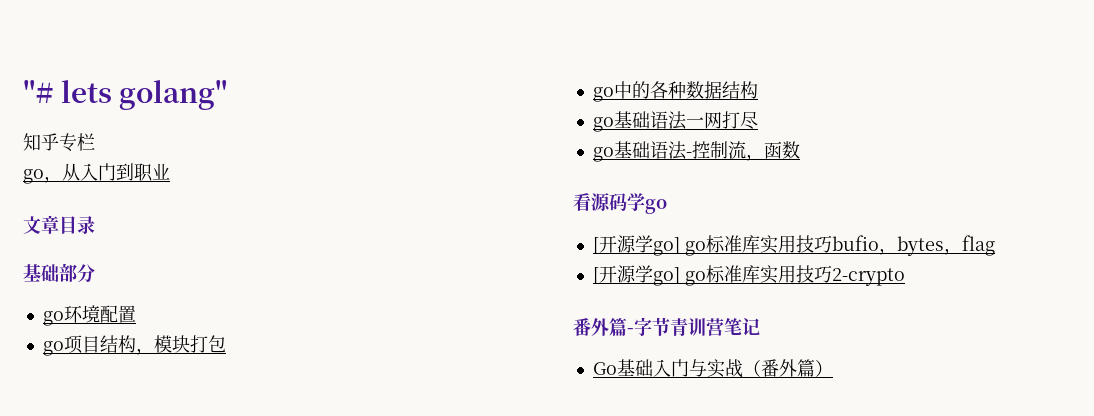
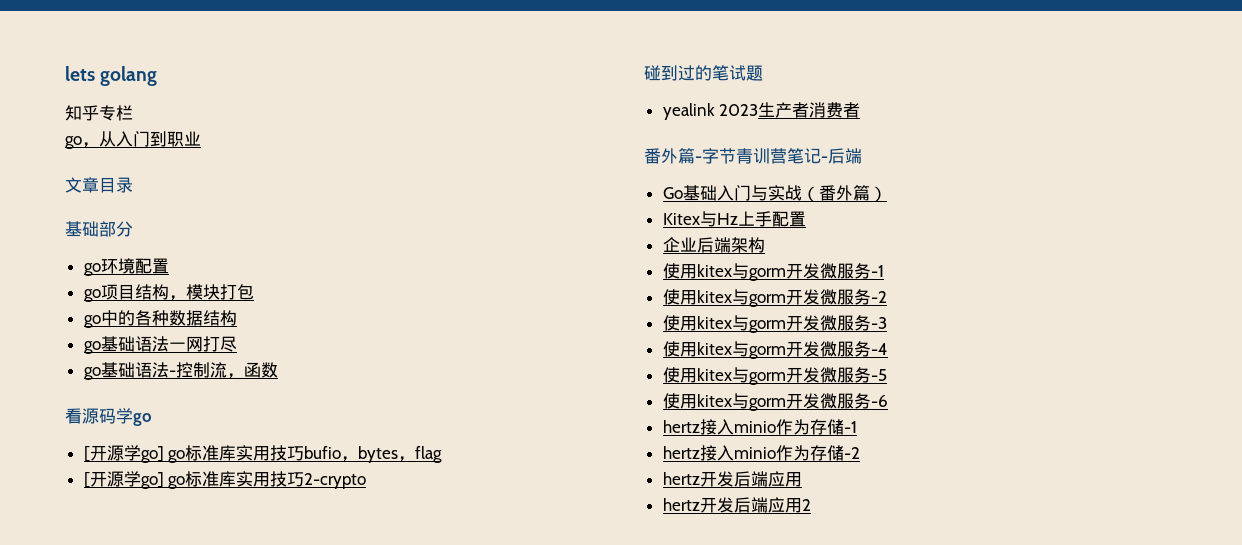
- "# lets golang"
+ lets golang
+ 碰到过的笔试题
+ yealink 2023生产者消费者
- 番外篇-字节青训营笔记
+ 番外篇-字节青训营笔记-后端
+ Kitex与Hz上手配置
+ 企业后端架构
+ 使用kitex与gorm开发微服务-1
+ 使用kitex与gorm开发微服务-2
+ 使用kitex与gorm开发微服务-3
+ 使用kitex与gorm开发微服务-4
+ 使用kitex与gorm开发微服务-5
+ 使用kitex与gorm开发微服务-6
+ hertz接入minio作为存储-1
+ hertz接入minio作为存储-2
+ hertz开发后端应用
+ hertz开发后端应用2

